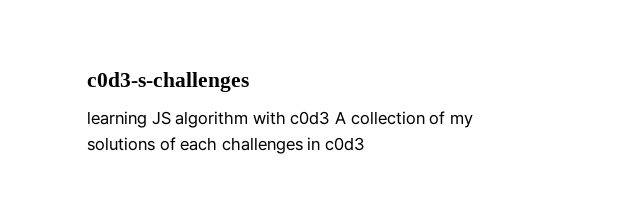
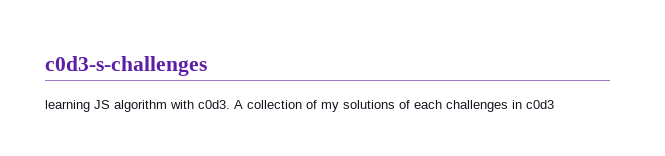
- learning JS algorithm with c0d3 A collection of my solutions of each challenges in c0d3
+ learning JS algorithm with c0d3. A collection of my solutions of each challenges in c0d3

